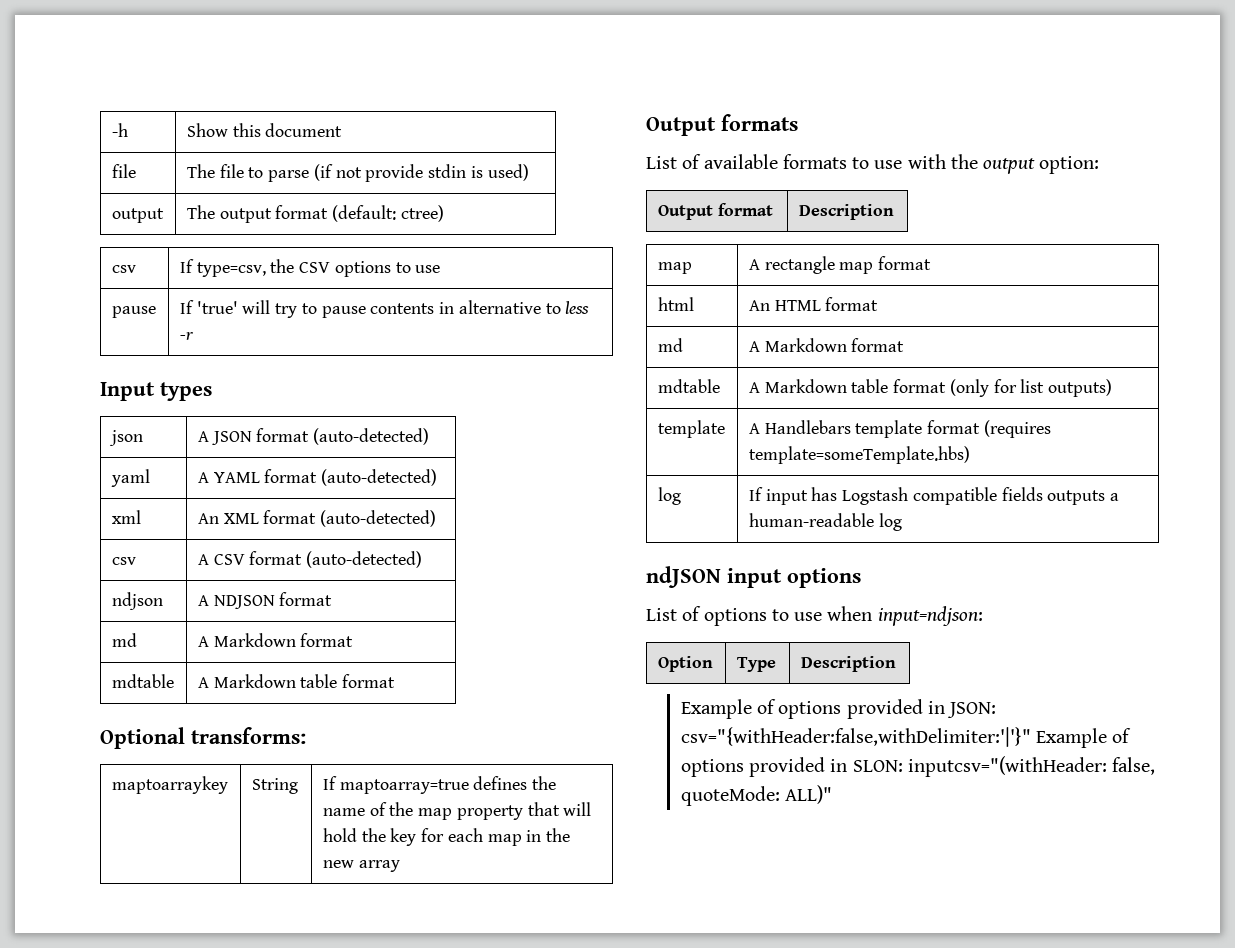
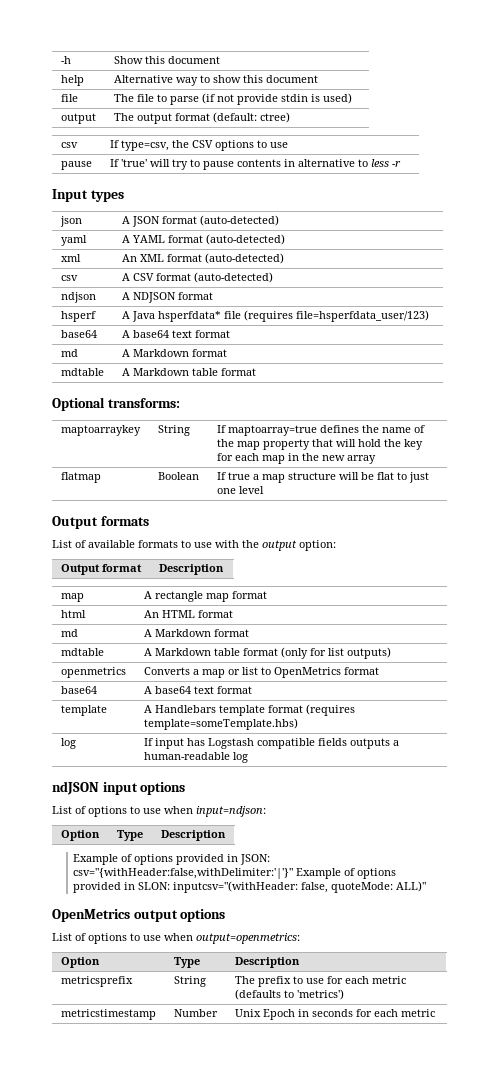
+ help | Alternative way to show this document
+ hsperf | A Java hsperfdata* file (requires file=hsperfdata_user/123)
+ base64 | A base64 text format
+ flatmap | Boolean | If true a map structure will be flat to just one level
+ openmetrics | Converts a map or list to OpenMetrics format
+ base64 | A base64 text format
+ OpenMetrics output options
+ List of options to use when output=openmetrics:
+ Option | Type | Description
+ metricsprefix | String | The prefix to use for each metric (defaults to 'metrics')
+ metricstimestamp | Number | Unix Epoch in seconds for each metric

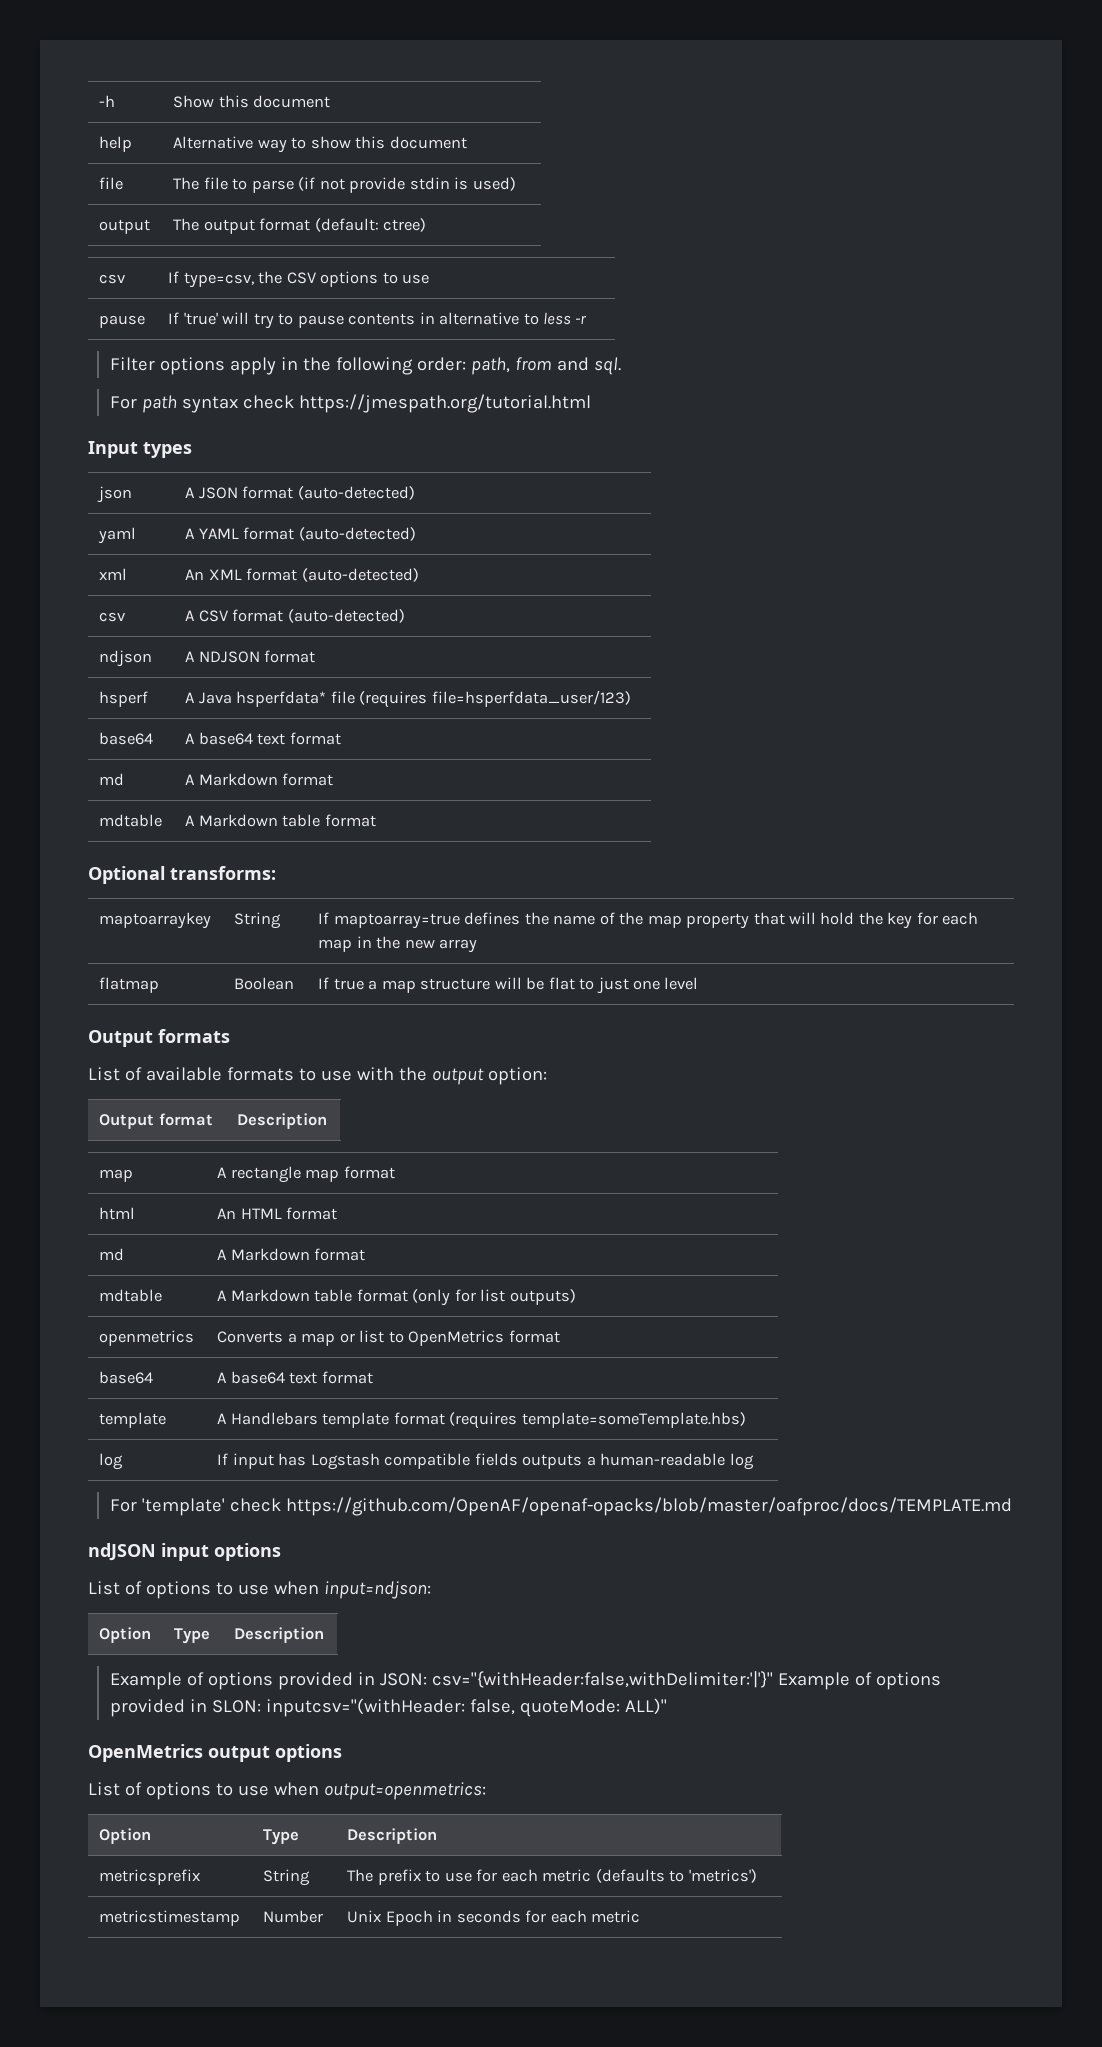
+ Filter options apply in the following order: path, from and sql.
+ For path syntax check https://jmespath.org/tutorial.html
+ For 'template' check https://github.com/OpenAF/openaf-opacks/blob/master/oafproc/docs/TEMPLATE.md

